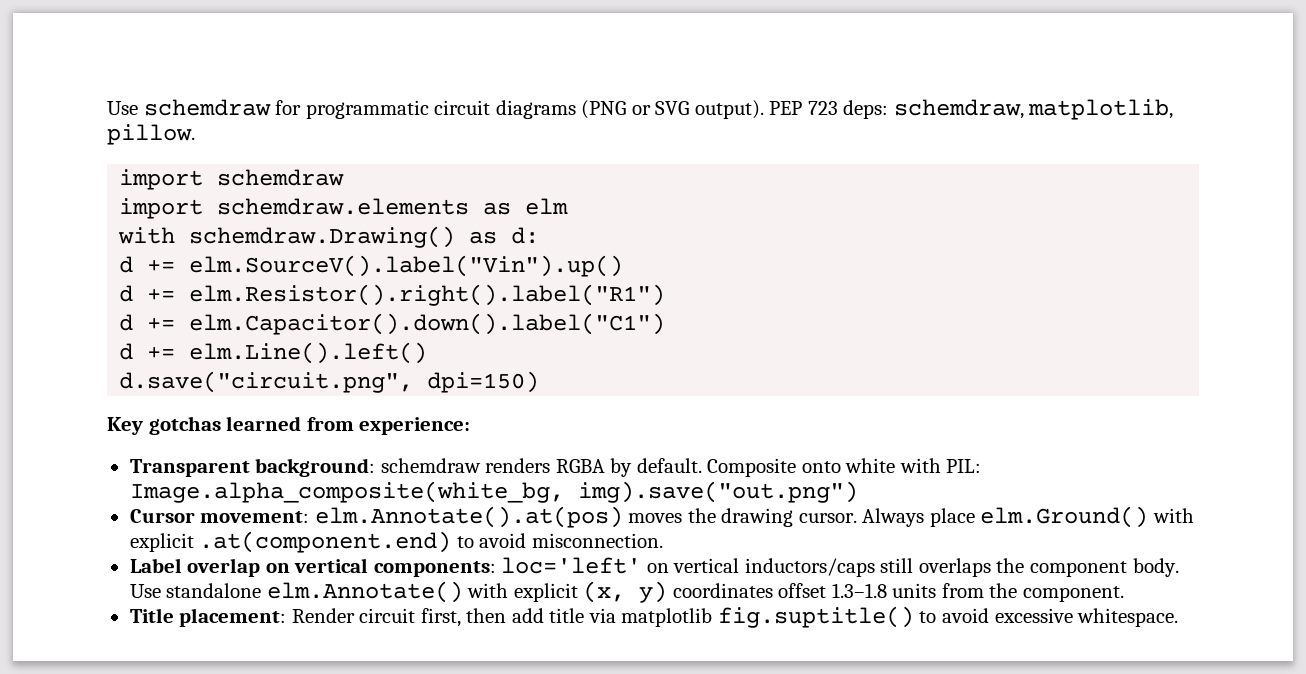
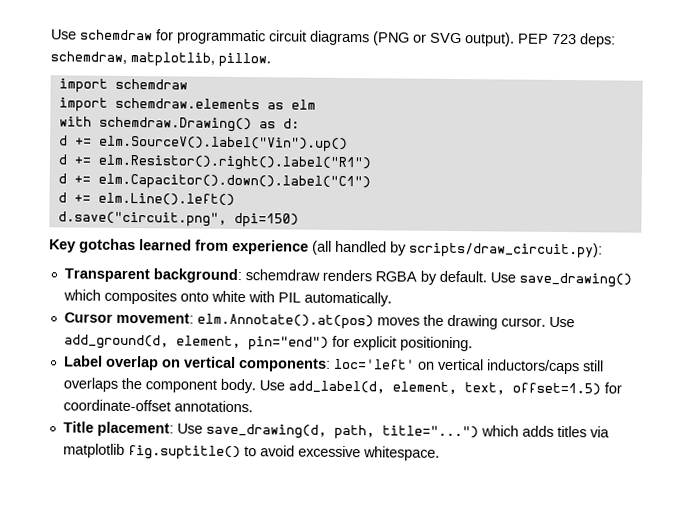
- Key gotchas learned from experience:
+ Key gotchas learned from experience (all handled by scripts/draw_circuit.py):
- Composite onto white with PIL: Image.alpha_composite(white_bg, img).save("out.png")
+ Use save_drawing() which composites onto white with PIL automatically.
- Always place elm.Ground() with explicit .at(component.end) to avoid misconnection.
+ Use add_ground(d, element, pin="end") for explicit positioning.
- Use standalone elm.Annotate() with explicit (x, y) coordinates offset 1.3–1.8 units from the component.
- Title placement: Render circuit first, then add title via matplotlib fig.suptitle() to avoid excessive whitespace.
+ Use add_label(d, element, text, offset=1.5) for coordinate-offset annotations.
+ Title placement: Use save_drawing(d, path, title="...") which adds titles via matplotlib fig.suptitle() to avoid excessive whitespace.

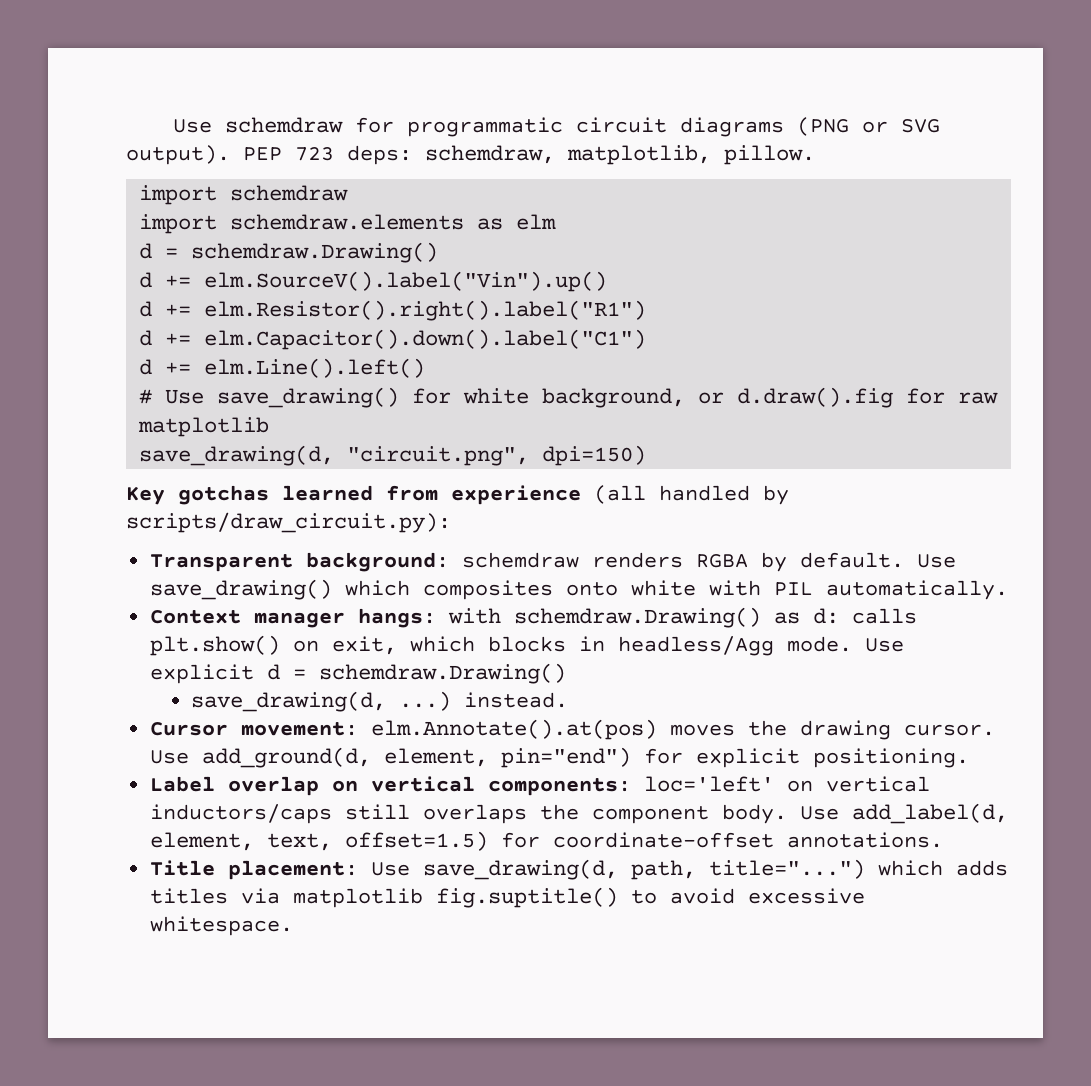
  import schemdraw.elements as elm
- with schemdraw.Drawing() as d:
+ d = schemdraw.Drawing()
- d.save("circuit.png", dpi=150)
+ # Use save_drawing() for white background, or d.draw().fig for raw matplotlib
+ save_drawing(d, "circuit.png", dpi=150)
+ Context manager hangs: with schemdraw.Drawing() as d: calls plt.show() on exit, which blocks in headless/Agg mode. Use explicit d = schemdraw.Drawing()
+ save_drawing(d, ...) instead.

